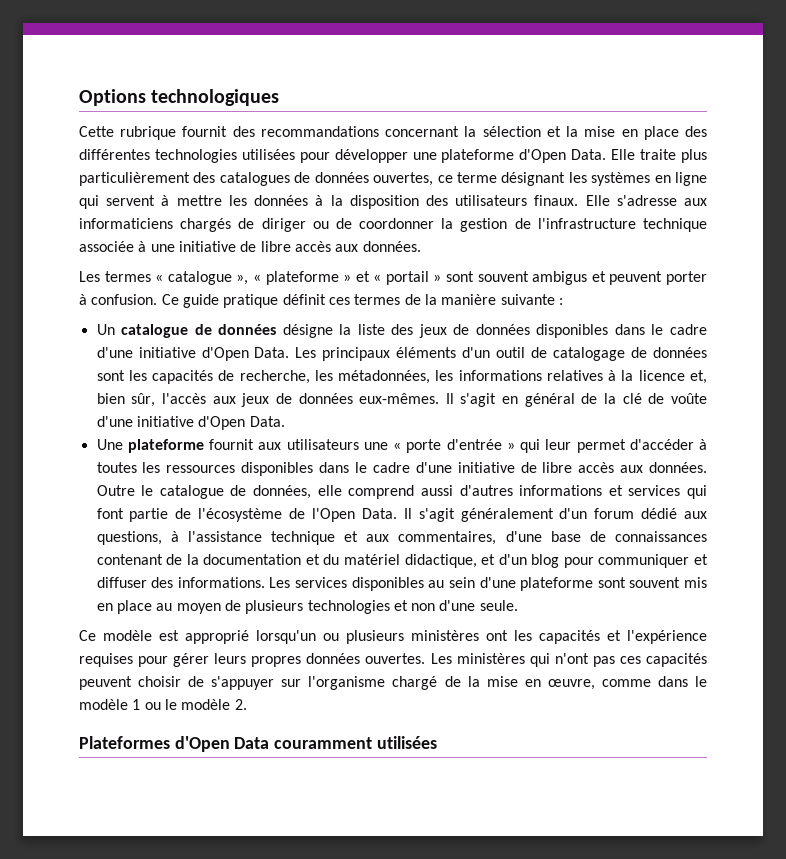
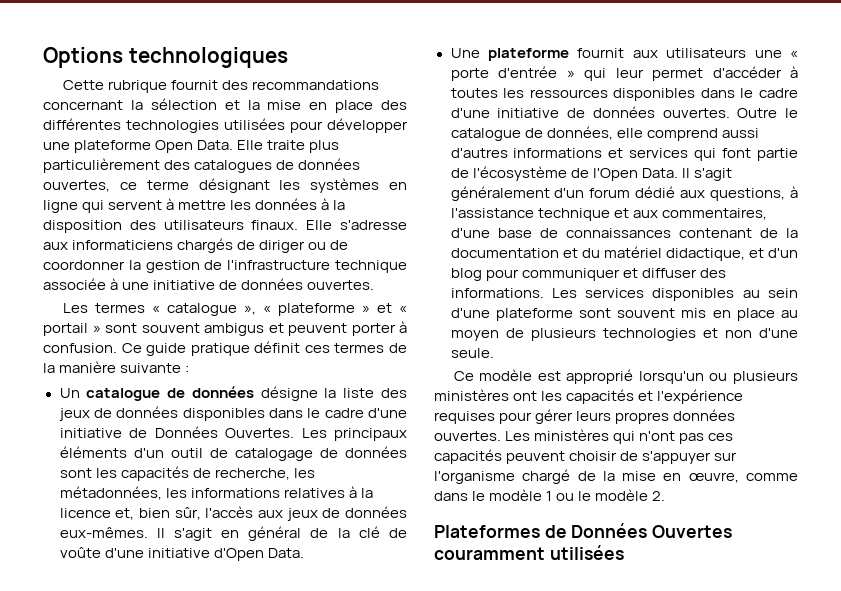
- Cette rubrique fournit des recommandations concernant la sélection et la mise en place des différentes technologies utilisées pour développer une plateforme d'Open Data.
+ Cette rubrique fournit des recommandations concernant la sélection et la mise en place des différentes technologies utilisées pour développer une plateforme Open Data.
- Elle s'adresse aux informaticiens chargés de diriger ou de coordonner la gestion de l'infrastructure technique associée à une initiative de libre accès aux données.
+ Elle s'adresse aux informaticiens chargés de diriger ou de coordonner la gestion de l'infrastructure technique associée à une initiative de données ouvertes.
- Un catalogue de données désigne la liste des jeux de données disponibles dans le cadre d'une initiative d'Open Data.
+ Un catalogue de données désigne la liste des jeux de données disponibles dans le cadre d'une initiative de Données Ouvertes.
- Une plateforme fournit aux utilisateurs une « porte d'entrée » qui leur permet d'accéder à toutes les ressources disponibles dans le cadre d'une initiative de libre accès aux données.
+ Une plateforme fournit aux utilisateurs une « porte d'entrée » qui leur permet d'accéder à toutes les ressources disponibles dans le cadre d'une initiative de données ouvertes.
- Plateformes d'Open Data couramment utilisées
+ Plateformes de Données Ouvertes couramment utilisées

